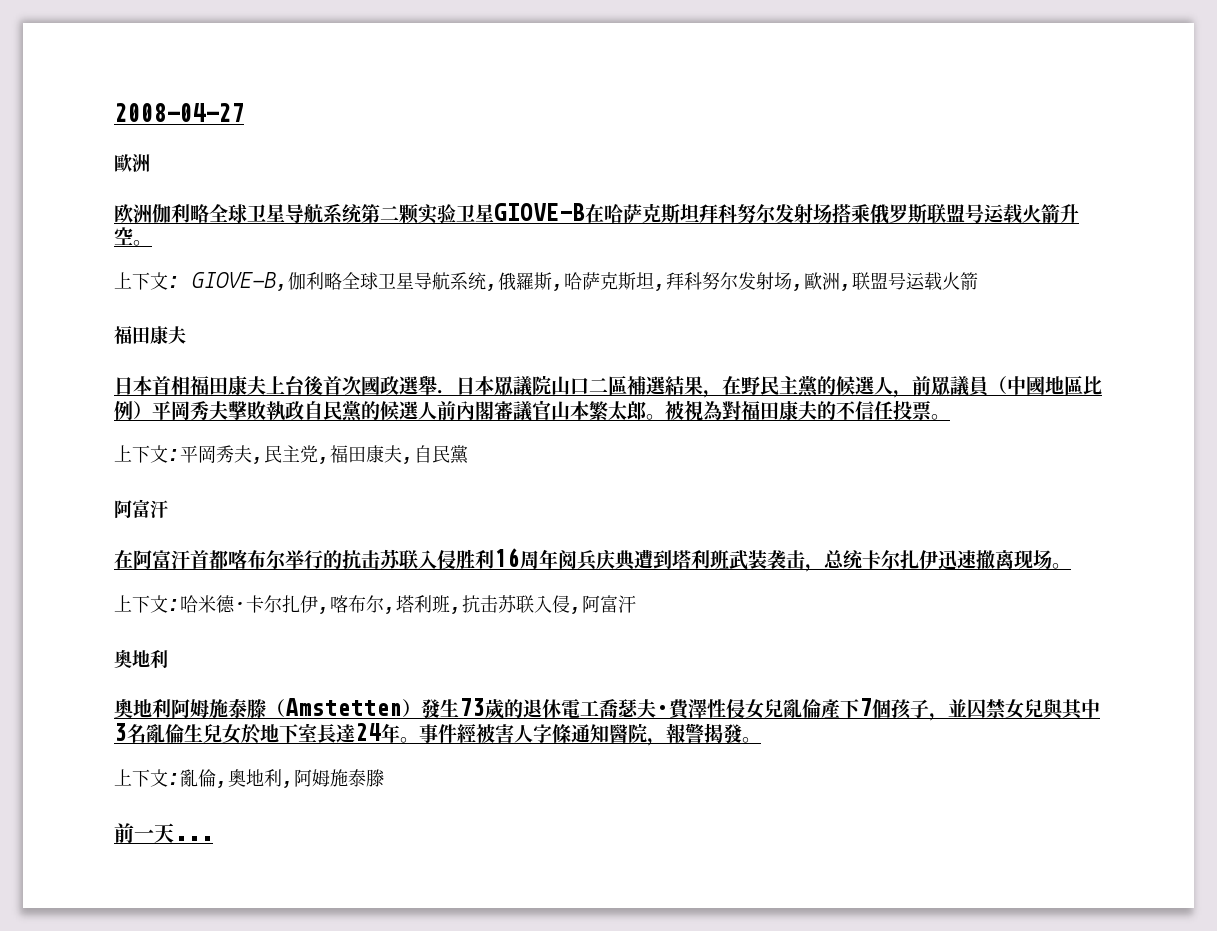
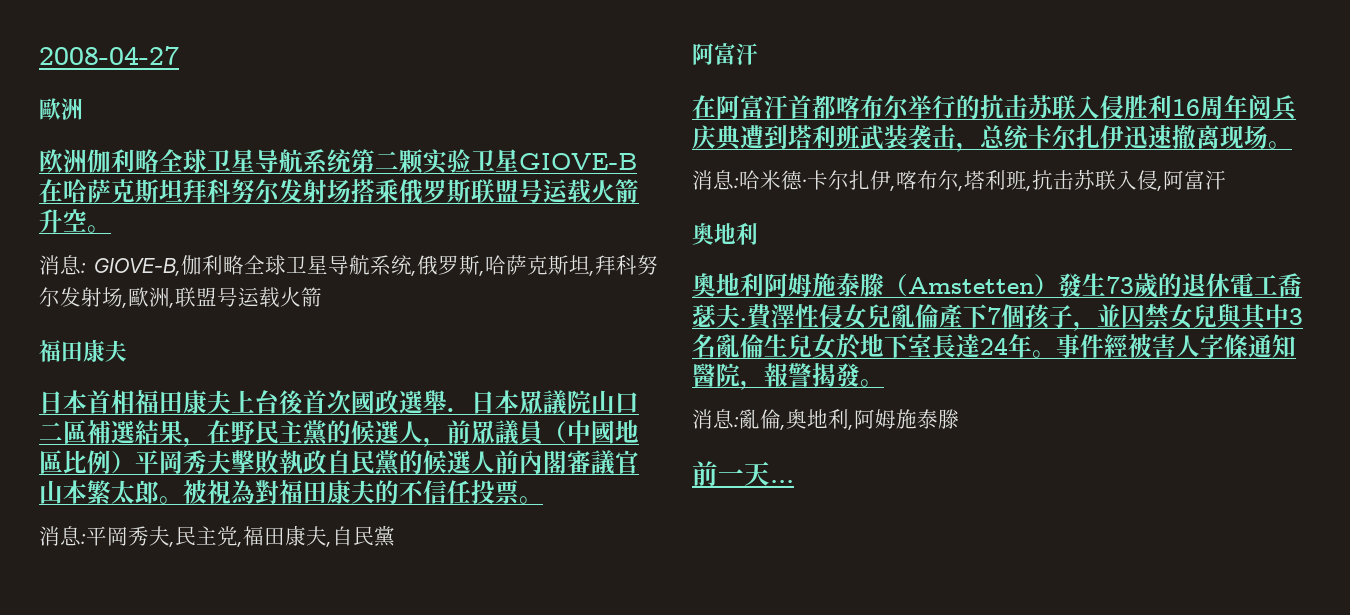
- 上下文: GIOVE-B,伽利略全球卫星导航系统,俄羅斯,哈萨克斯坦,拜科努尔发射场,歐洲,联盟号运载火箭
+ 消息: GIOVE-B,伽利略全球卫星导航系统,俄罗斯,哈萨克斯坦,拜科努尔发射场,歐洲,联盟号运载火箭
- 上下文:平岡秀夫,民主党,福田康夫,自民黨
+ 消息:平岡秀夫,民主党,福田康夫,自民黨
- 上下文:哈米德·卡尔扎伊,喀布尔,塔利班,抗击苏联入侵,阿富汗
- 奧地利
+ 消息:哈米德·卡尔扎伊,喀布尔,塔利班,抗击苏联入侵,阿富汗
+ 奥地利
- 上下文:亂倫,奧地利,阿姆施泰滕
+ 消息:亂倫,奥地利,阿姆施泰滕

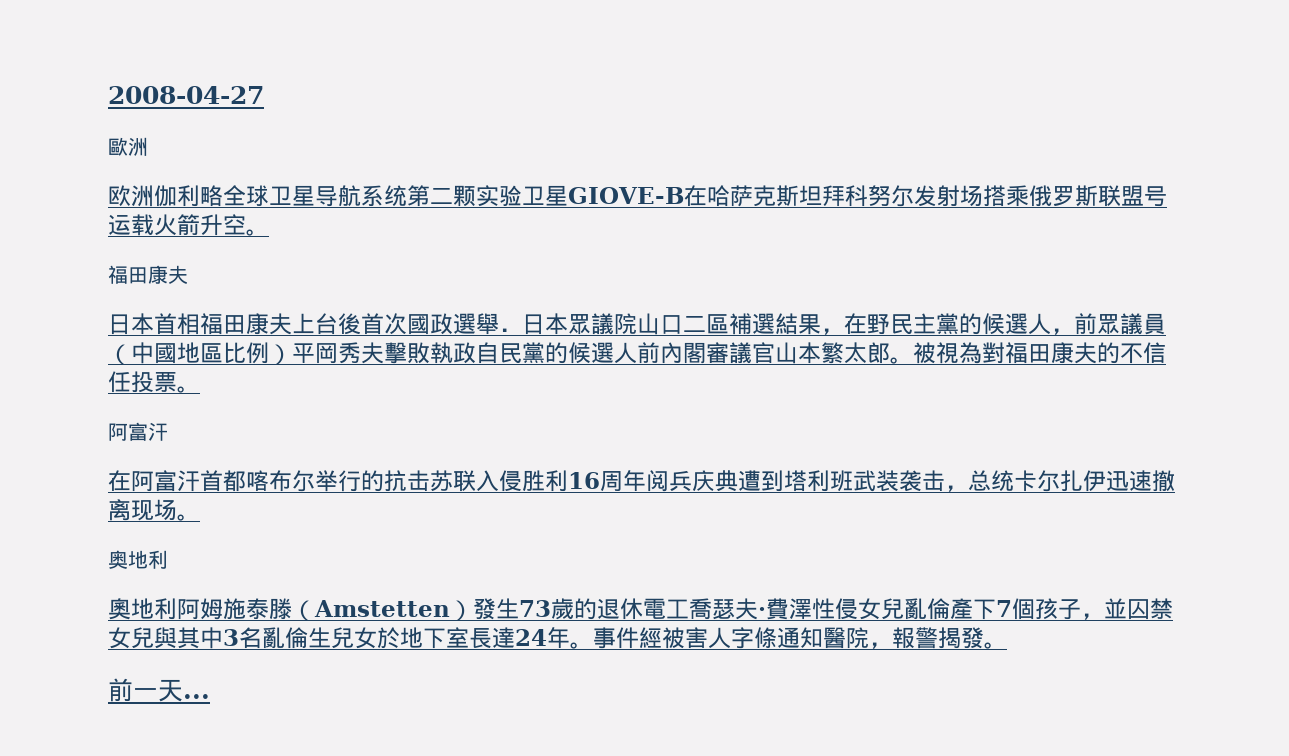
- 消息: GIOVE-B,伽利略全球卫星导航系统,俄罗斯,哈萨克斯坦,拜科努尔发射场,歐洲,联盟号运载火箭
- 消息:平岡秀夫,民主党,福田康夫,自民黨
- 消息:哈米德·卡尔扎伊,喀布尔,塔利班,抗击苏联入侵,阿富汗
- 消息:亂倫,奥地利,阿姆施泰滕

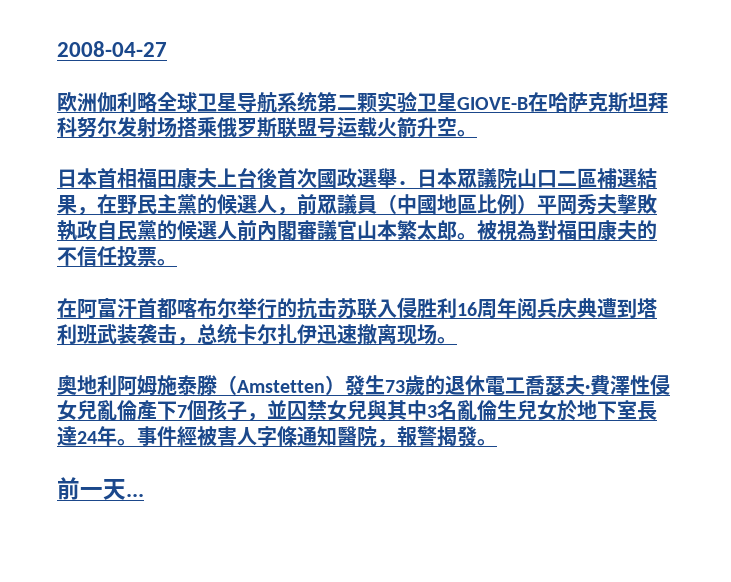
- 歐洲
  欧洲伽利略全球卫星导航系统第二颗实验卫星GIOVE-B在哈萨克斯坦拜科努尔发射场搭乘俄罗斯联盟号运载火箭升空。
- 福田康夫
  被視為對福田康夫的不信任投票。
- 阿富汗
- 奥地利

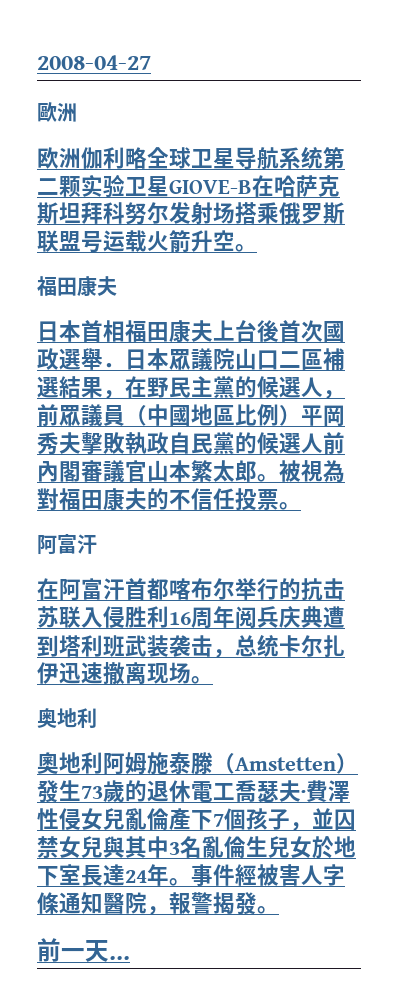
+ 歐洲
  欧洲伽利略全球卫星导航系统第二颗实验卫星GIOVE-B在哈萨克斯坦拜科努尔发射场搭乘俄罗斯联盟号运载火箭升空。
+ 福田康夫
  被視為對福田康夫的不信任投票。
+ 阿富汗
+ 奥地利

